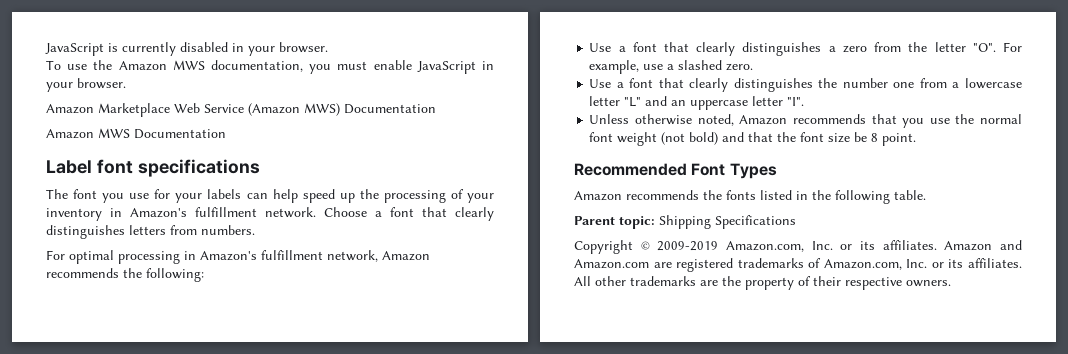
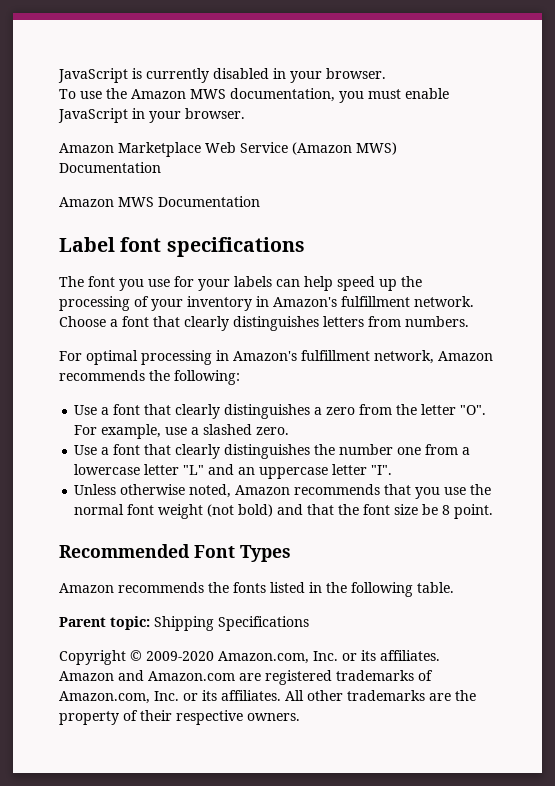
- Copyright © 2009-2019 Amazon.com, Inc. or its affiliates.
+ Copyright © 2009-2020 Amazon.com, Inc. or its affiliates.

